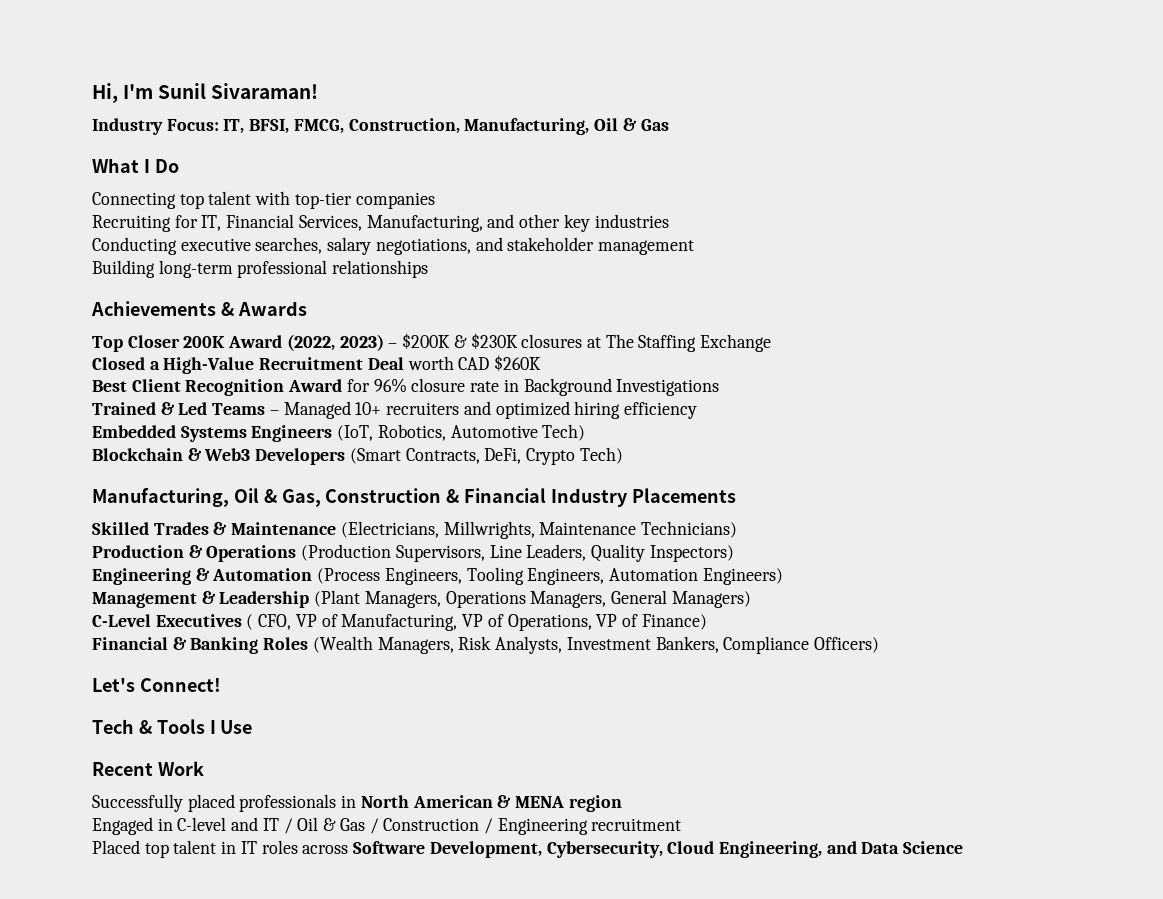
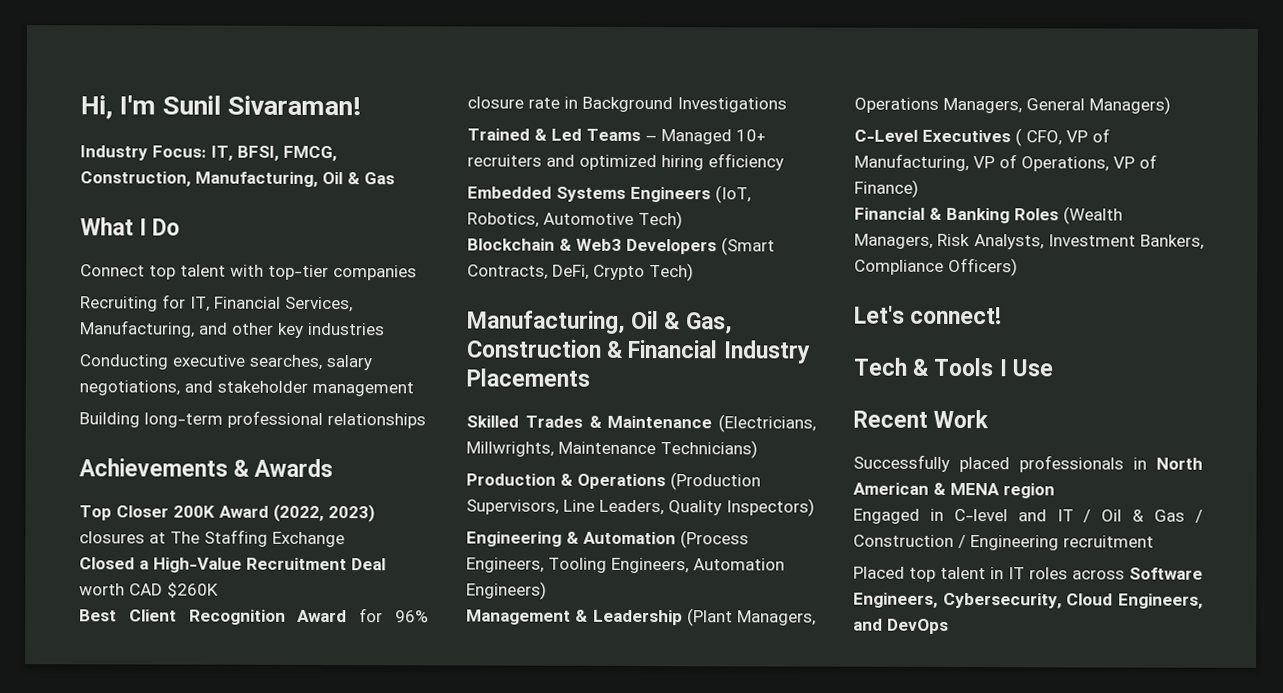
- Connecting top talent with top-tier companies
+ Connect top talent with top-tier companies
- Top Closer 200K Award (2022, 2023) – $200K & $230K closures at The Staffing Exchange
+ Top Closer 200K Award (2022, 2023) closures at The Staffing Exchange
- Let's Connect!
+ Let's connect!
- Placed top talent in IT roles across Software Development, Cybersecurity, Cloud Engineering, and Data Science
+ Placed top talent in IT roles across Software Engineers, Cybersecurity, Cloud Engineers, and DevOps

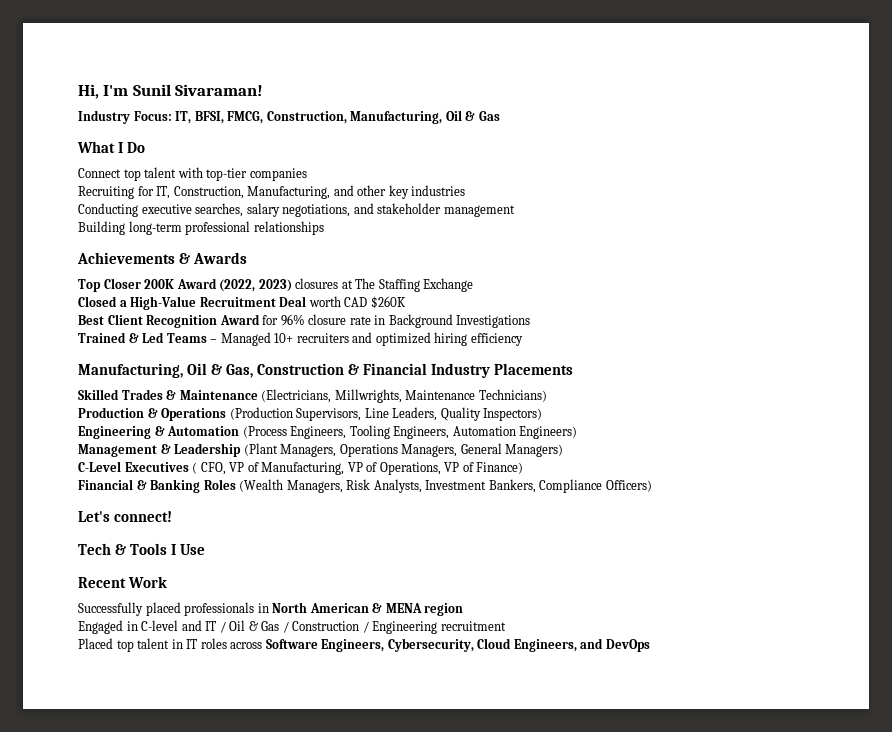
- Recruiting for IT, Financial Services, Manufacturing, and other key industries
+ Recruiting for IT, Construction, Manufacturing, and other key industries
- Embedded Systems Engineers (IoT, Robotics, Automotive Tech)
- Blockchain & Web3 Developers (Smart Contracts, DeFi, Crypto Tech)

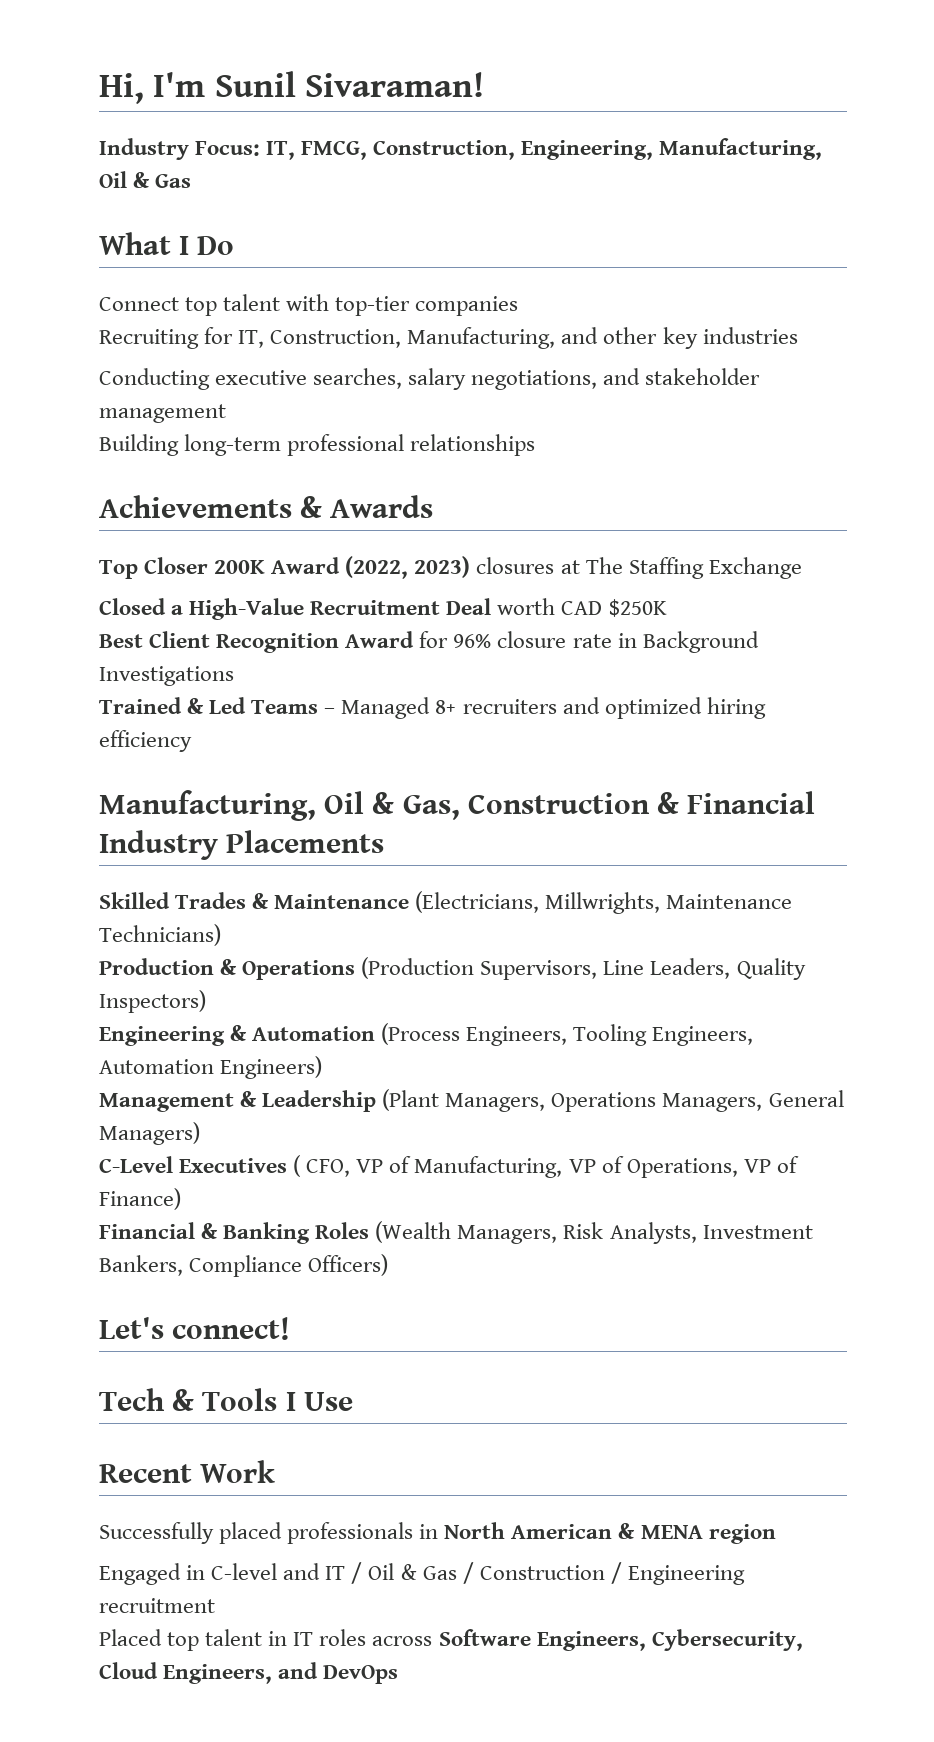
- Industry Focus: IT, BFSI, FMCG, Construction, Manufacturing, Oil & Gas
+ Industry Focus: IT, FMCG, Construction, Engineering, Manufacturing, Oil & Gas
- Closed a High-Value Recruitment Deal worth CAD $260K
+ Closed a High-Value Recruitment Deal worth CAD $250K
- Trained & Led Teams – Managed 10+ recruiters and optimized hiring efficiency
+ Trained & Led Teams – Managed 8+ recruiters and optimized hiring efficiency

